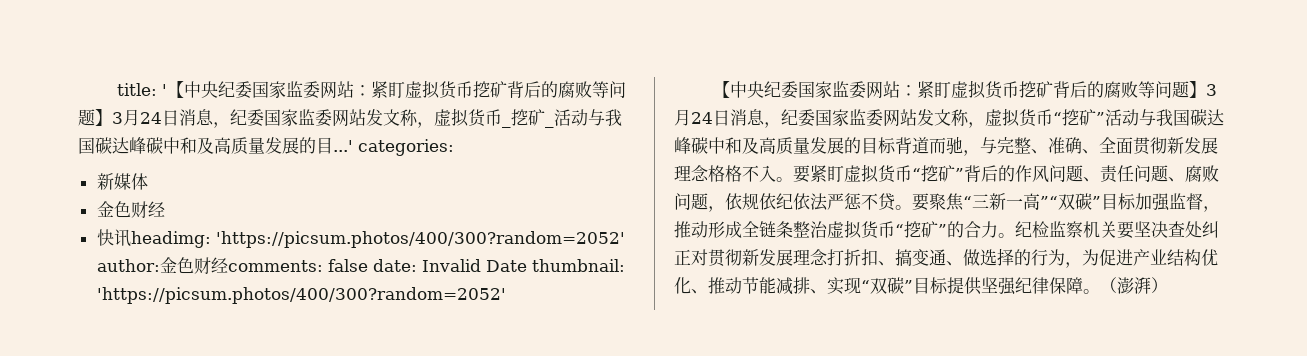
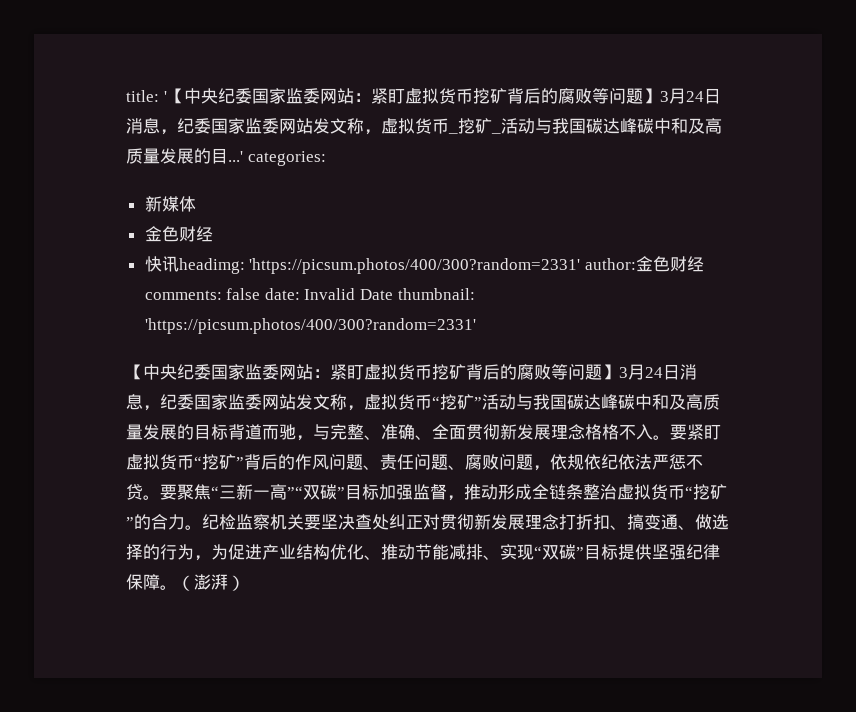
- 快讯headimg: 'https://picsum.photos/400/300?random=2052' author:金色财经comments: false date: Invalid Date thumbnail: 'https://picsum.photos/400/300?random=2052'
+ 快讯headimg: 'https://picsum.photos/400/300?random=2331' author:金色财经comments: false date: Invalid Date thumbnail: 'https://picsum.photos/400/300?random=2331'

